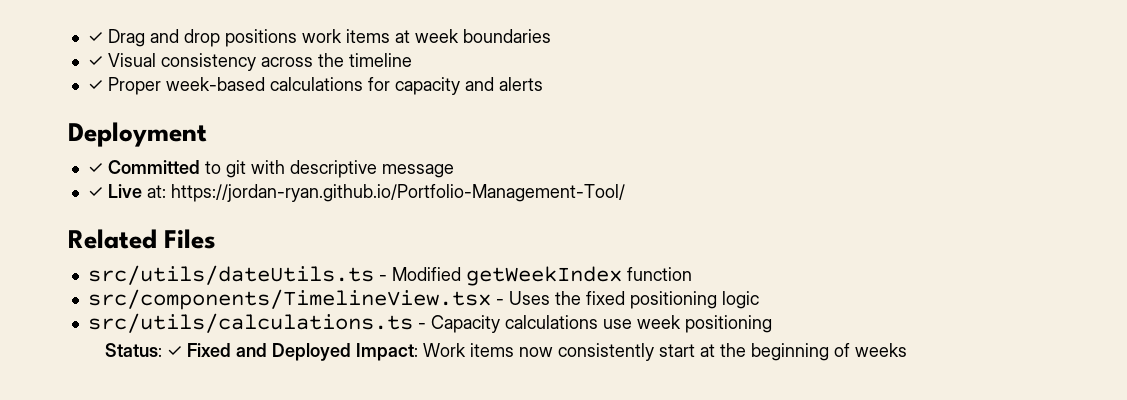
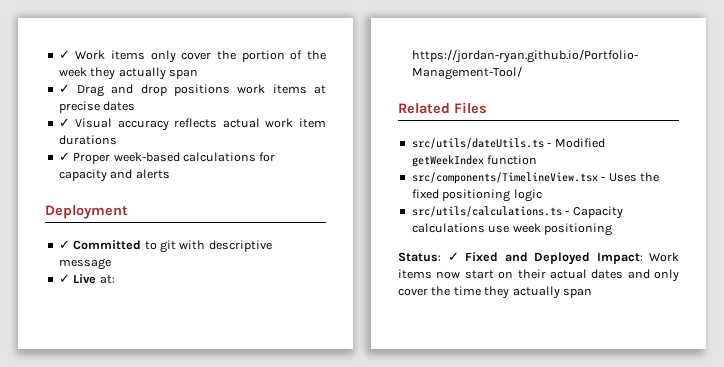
- ✓ Drag and drop positions work items at week boundaries
+ ✓ Work items only cover the portion of the week they actually span
+ ✓ Drag and drop positions work items at precise dates
- ✓ Visual consistency across the timeline
+ ✓ Visual accuracy reflects actual work item durations
- Status: ✓ Fixed and Deployed Impact: Work items now consistently start at the beginning of weeks
+ Status: ✓ Fixed and Deployed Impact: Work items now start on their actual dates and only cover the time they actually span

